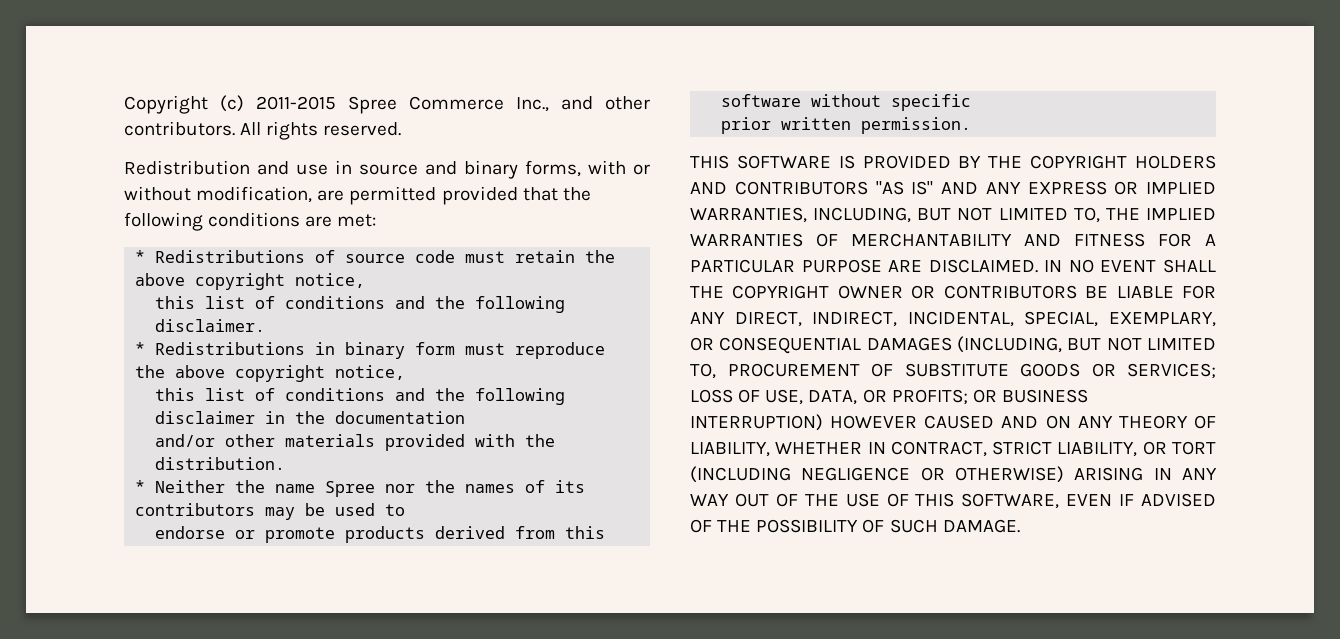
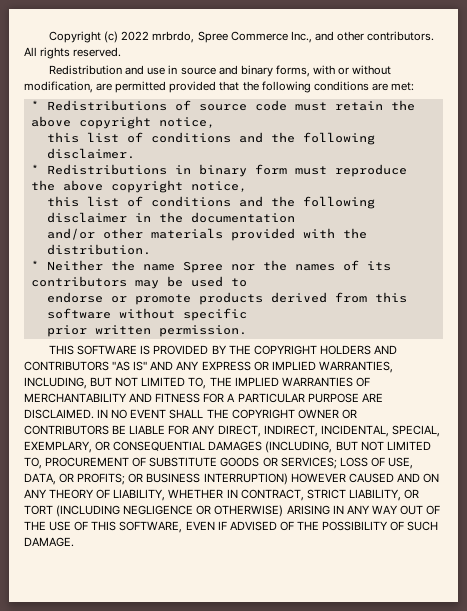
- Copyright (c) 2011-2015 Spree Commerce Inc., and other contributors.
+ Copyright (c) 2022 mrbrdo, Spree Commerce Inc., and other contributors.

